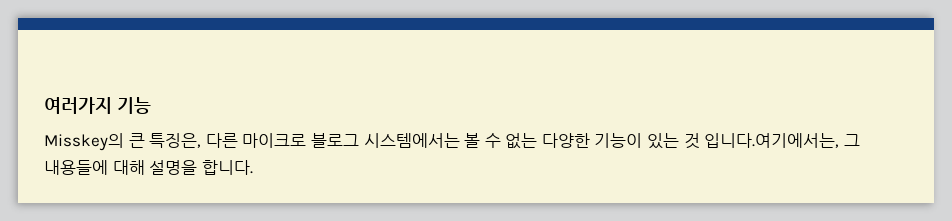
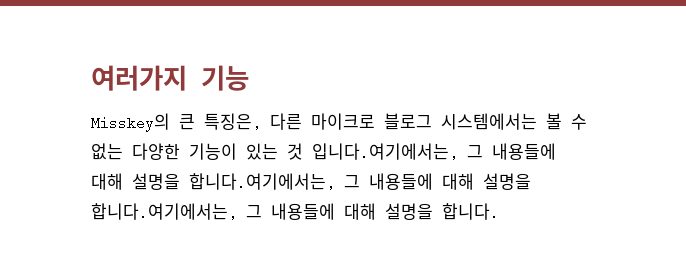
- Misskey의 큰 특징은, 다른 마이크로 블로그 시스템에서는 볼 수 없는 다양한 기능이 있는 것 입니다.여기에서는, 그 내용들에 대해 설명을 합니다.
+ Misskey의 큰 특징은, 다른 마이크로 블로그 시스템에서는 볼 수 없는 다양한 기능이 있는 것 입니다.여기에서는, 그 내용들에 대해 설명을 합니다.여기에서는, 그 내용들에 대해 설명을 합니다.여기에서는, 그 내용들에 대해 설명을 합니다.

